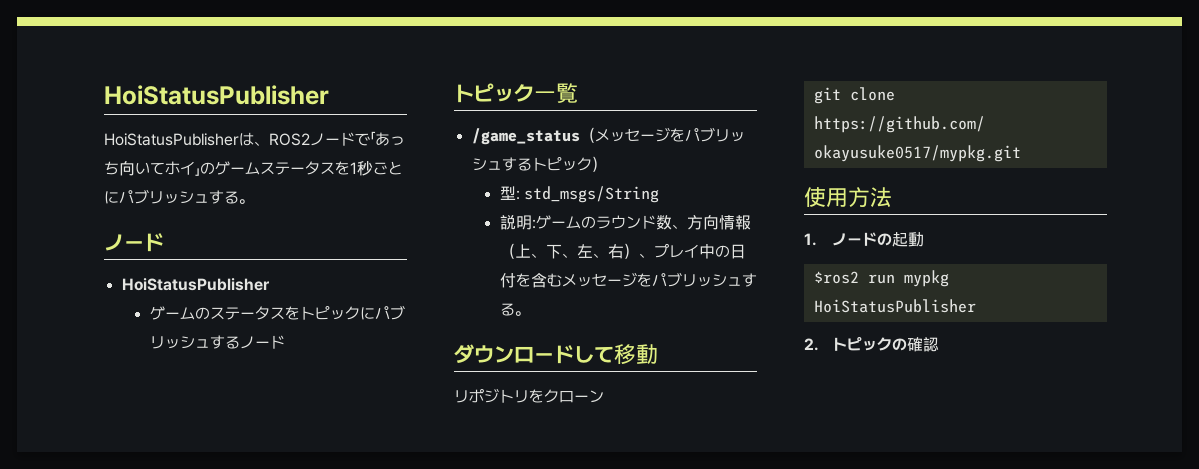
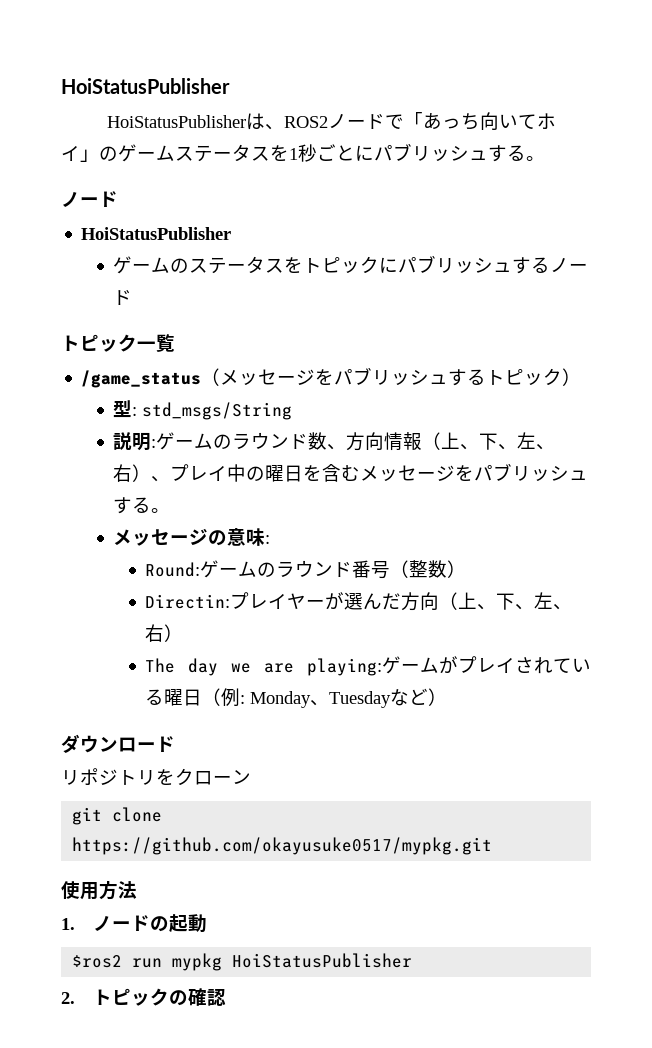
- 説明:ゲームのラウンド数、方向情報（上、下、左、右）、プレイ中の日付を含むメッセージをパブリッシュする。
+ 説明:ゲームのラウンド数、方向情報（上、下、左、右）、プレイ中の曜日を含むメッセージをパブリッシュする。
+ メッセージの意味:
+ Round:ゲームのラウンド番号（整数）
+ Directin:プレイヤーが選んだ方向（上、下、左、右）
+ The day we are playing:ゲームがプレイされている曜日（例: Monday、Tuesdayなど）
- ダウンロードして移動
+ ダウンロード

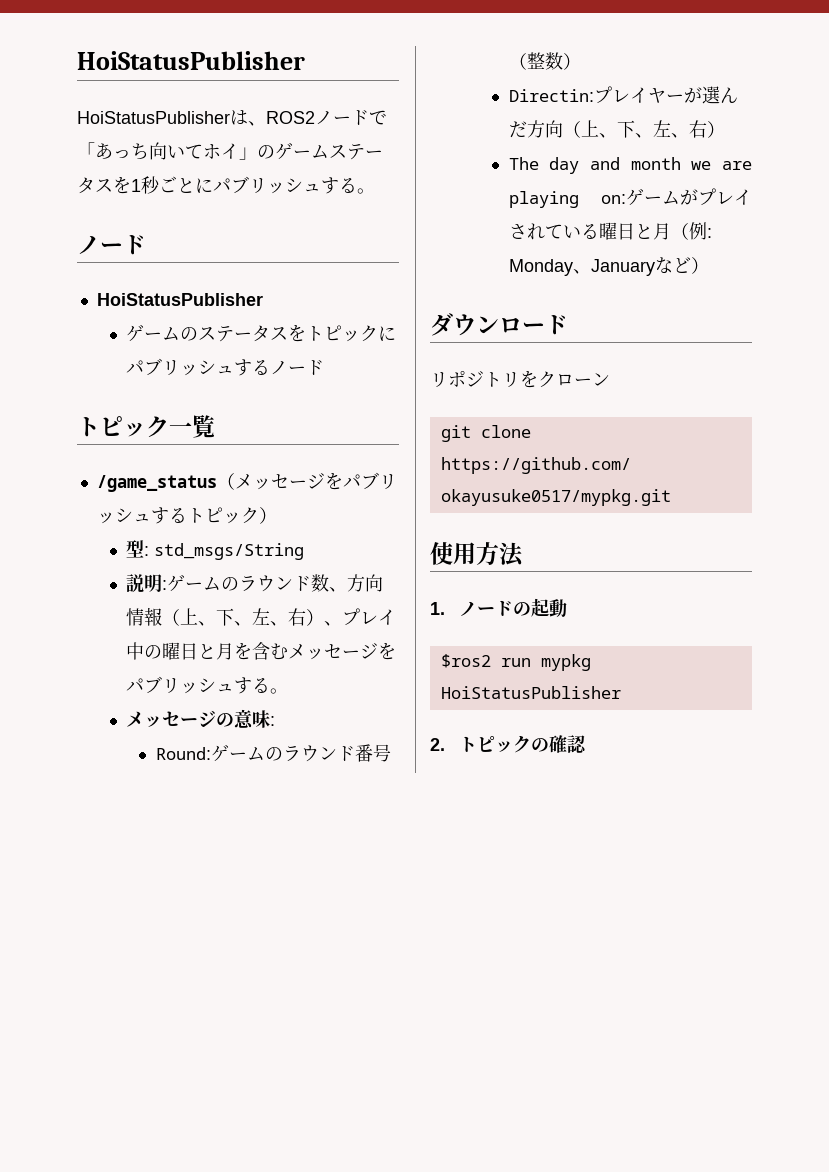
- 説明:ゲームのラウンド数、方向情報（上、下、左、右）、プレイ中の曜日を含むメッセージをパブリッシュする。
+ 説明:ゲームのラウンド数、方向情報（上、下、左、右）、プレイ中の曜日と月を含むメッセージをパブリッシュする。
- The day we are playing:ゲームがプレイされている曜日（例: Monday、Tuesdayなど）
+ The day and month we are playing on:ゲームがプレイされている曜日と月（例: Monday、Januaryなど）

